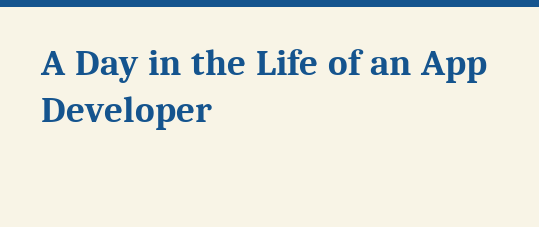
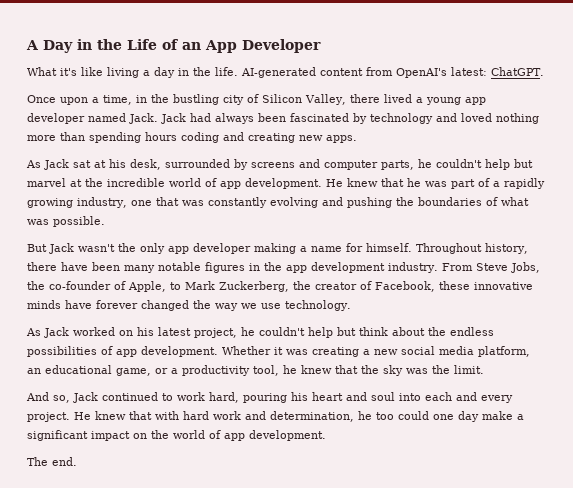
+ What it's like living a day in the life. AI-generated content from OpenAI's latest: ChatGPT.
+ Once upon a time, in the bustling city of Silicon Valley, there lived a young app developer named Jack. Jack had always been fascinated by technology and loved nothing more than spending hours coding and creating new apps.
+ As Jack sat at his desk, surrounded by screens and computer parts, he couldn't help but marvel at the incredible world of app development. He knew that he was part of a rapidly growing industry, one that was constantly evolving and pushing the boundaries of what was possible.
+ But Jack wasn't the only app developer making a name for himself. Throughout history, there have been many notable figures in the app development industry. From Steve Jobs, the co-founder of Apple, to Mark Zuckerberg, the creator of Facebook, these innovative minds have forever changed the way we use technology.
+ As Jack worked on his latest project, he couldn't help but think about the endless possibilities of app development. Whether it was creating a new social media platform, an educational game, or a productivity tool, he knew that the sky was the limit.
+ And so, Jack continued to work hard, pouring his heart and soul into each and every project. He knew that with hard work and determination, he too could one day make a significant impact on the world of app development.
+ The end.

